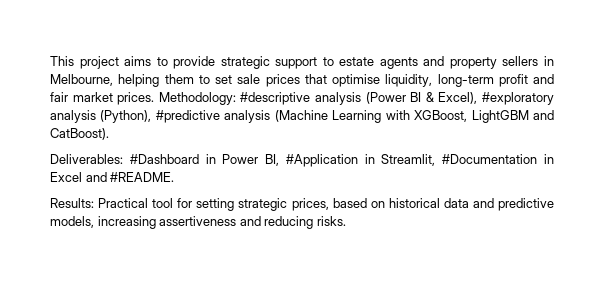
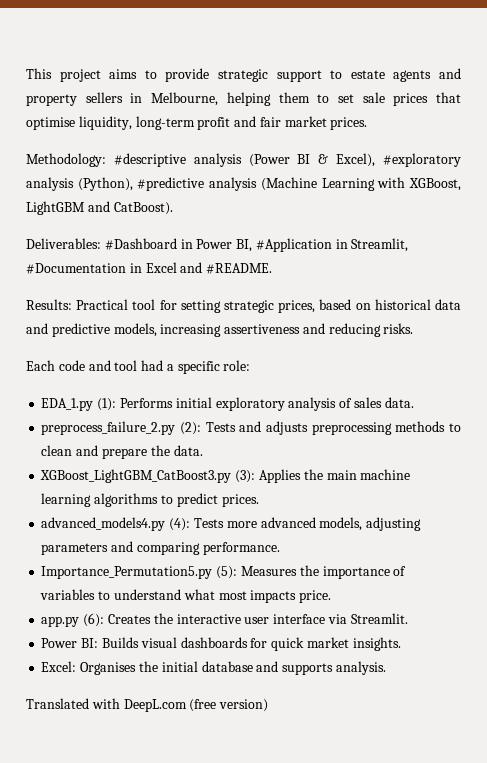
- This project aims to provide strategic support to estate agents and property sellers in Melbourne, helping them to set sale prices that optimise liquidity, long-term profit and fair market prices. Methodology: #descriptive analysis (Power BI & Excel), #exploratory analysis (Python), #predictive analysis (Machine Learning with XGBoost, LightGBM and CatBoost).
+ This project aims to provide strategic support to estate agents and property sellers in Melbourne, helping them to set sale prices that optimise liquidity, long-term profit and fair market prices.
+ Methodology: #descriptive analysis (Power BI & Excel), #exploratory analysis (Python), #predictive analysis (Machine Learning with XGBoost, LightGBM and CatBoost).
+ Each code and tool had a specific role:
+ EDA_1.py (1): Performs initial exploratory analysis of sales data.
+ preprocess_failure_2.py (2): Tests and adjusts preprocessing methods to clean and prepare the data.
+ XGBoost_LightGBM_CatBoost3.py (3): Applies the main machine learning algorithms to predict prices.
+ advanced_models4.py (4): Tests more advanced models, adjusting parameters and comparing performance.
+ Importance_Permutation5.py (5): Measures the importance of variables to understand what most impacts price.
+ app.py (6): Creates the interactive user interface via Streamlit.
+ Power BI: Builds visual dashboards for quick market insights.
+ Excel: Organises the initial database and supports analysis.
+ Translated with DeepL.com (free version)

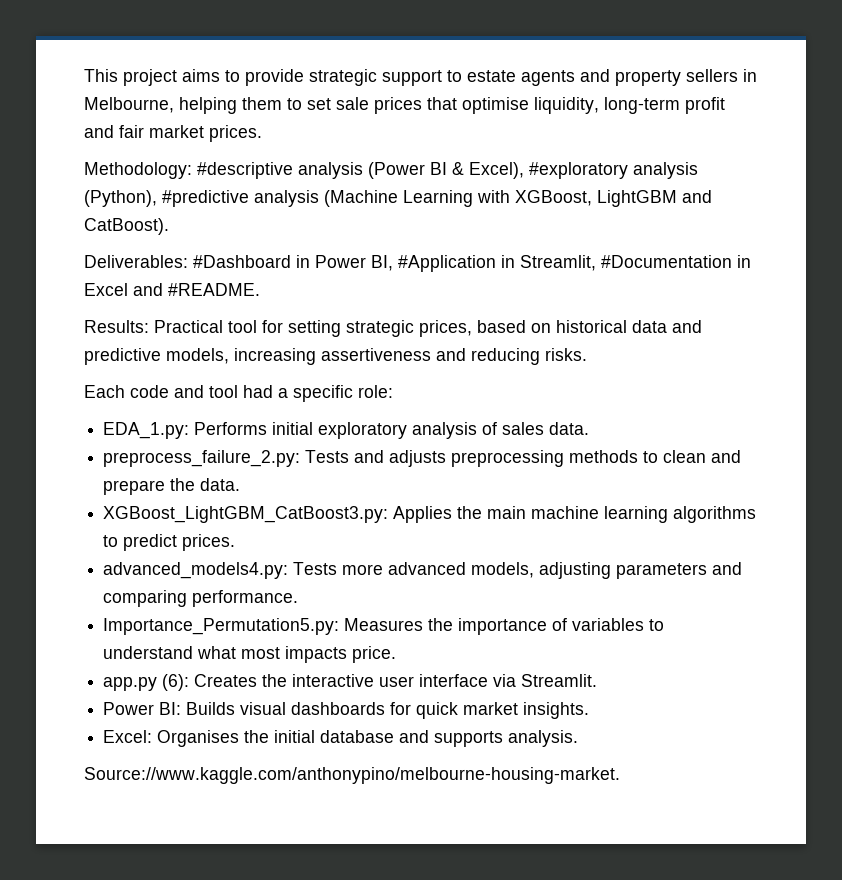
- EDA_1.py (1): Performs initial exploratory analysis of sales data.
+ EDA_1.py: Performs initial exploratory analysis of sales data.
- preprocess_failure_2.py (2): Tests and adjusts preprocessing methods to clean and prepare the data.
+ preprocess_failure_2.py: Tests and adjusts preprocessing methods to clean and prepare the data.
- XGBoost_LightGBM_CatBoost3.py (3): Applies the main machine learning algorithms to predict prices.
+ XGBoost_LightGBM_CatBoost3.py: Applies the main machine learning algorithms to predict prices.
- advanced_models4.py (4): Tests more advanced models, adjusting parameters and comparing performance.
+ advanced_models4.py: Tests more advanced models, adjusting parameters and comparing performance.
- Importance_Permutation5.py (5): Measures the importance of variables to understand what most impacts price.
+ Importance_Permutation5.py: Measures the importance of variables to understand what most impacts price.
- Translated with DeepL.com (free version)
+ Source://www.kaggle.com/anthonypino/melbourne-housing-market.

